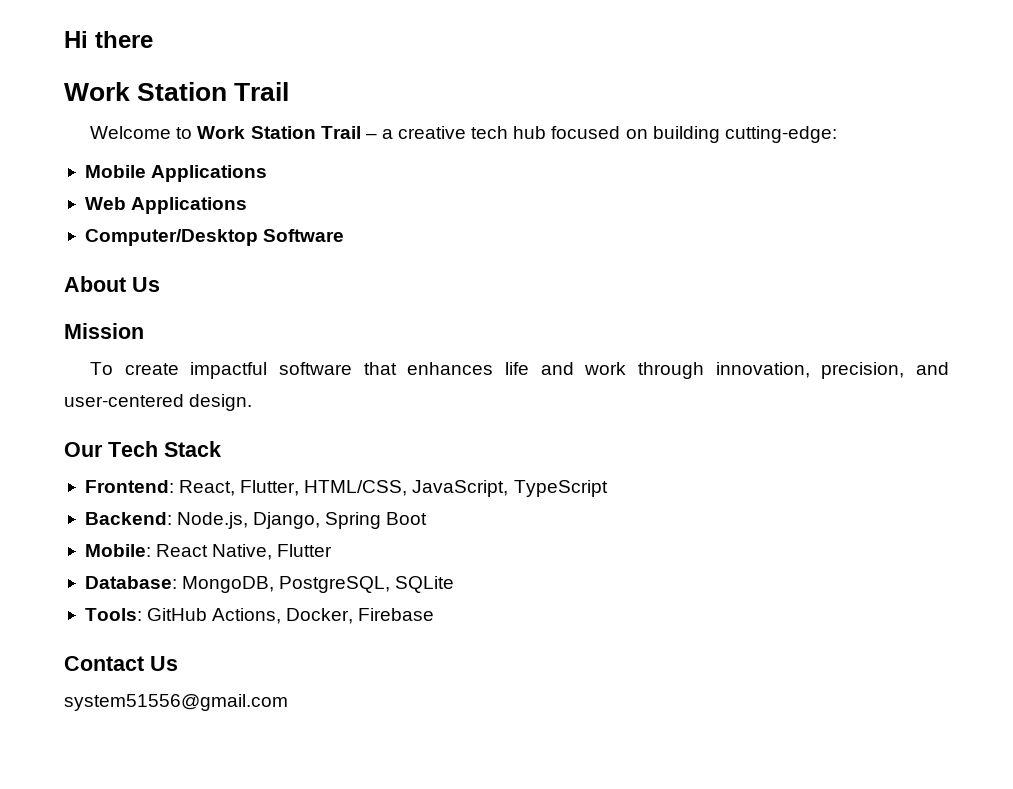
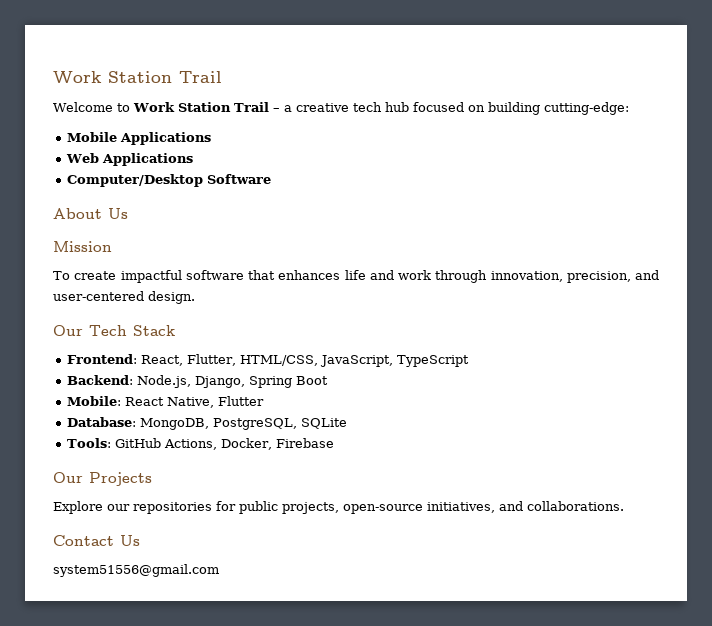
- Hi there
+ Our Projects
+ Explore our repositories for public projects, open-source initiatives, and collaborations.

